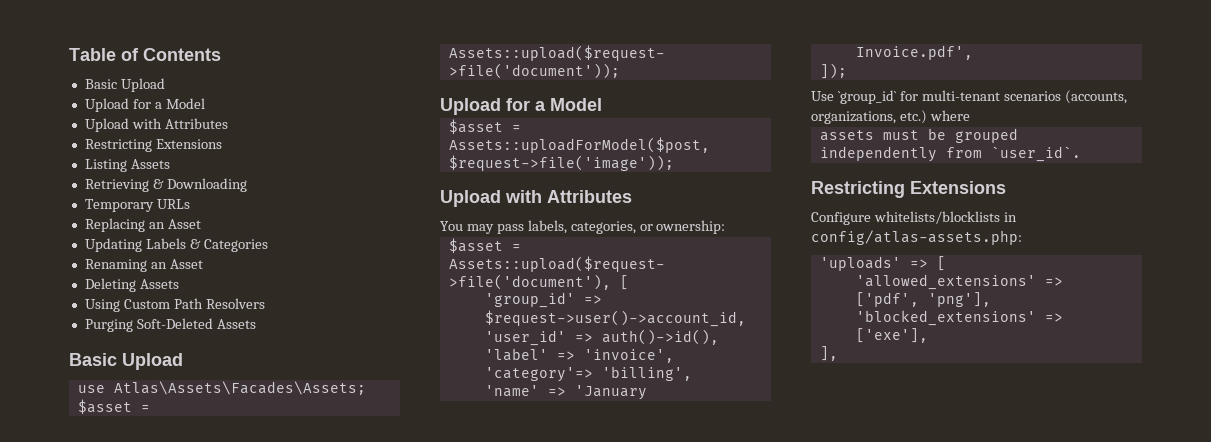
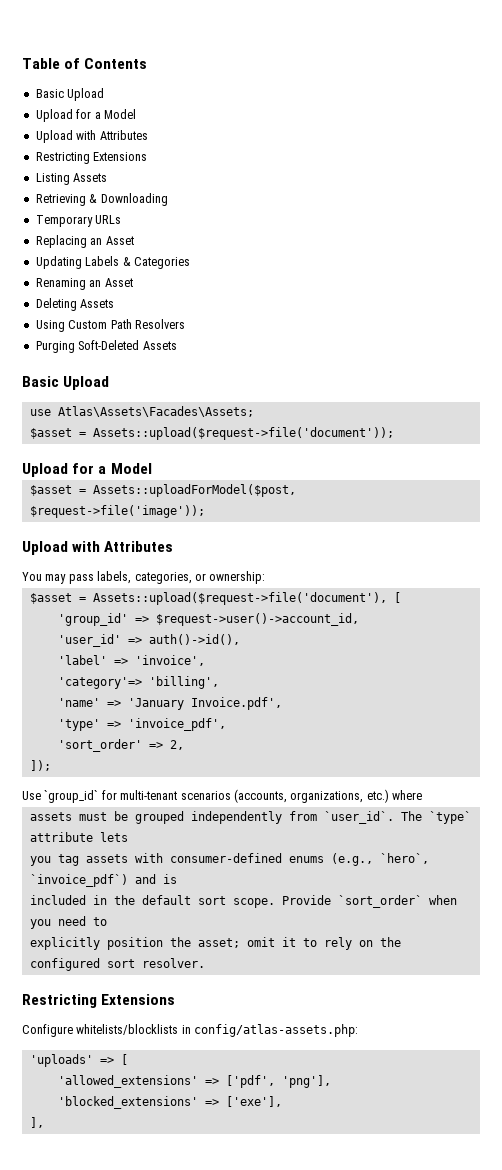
+ 'type' => 'invoice_pdf',
+ 'sort_order' => 2,
+ The `type` attribute lets
+ you tag assets with consumer-defined enums (e.g., `hero`, `invoice_pdf`) and is
+ included in the default sort scope. Provide `sort_order` when you need to
+ explicitly position the asset; omit it to rely on the configured sort resolver.

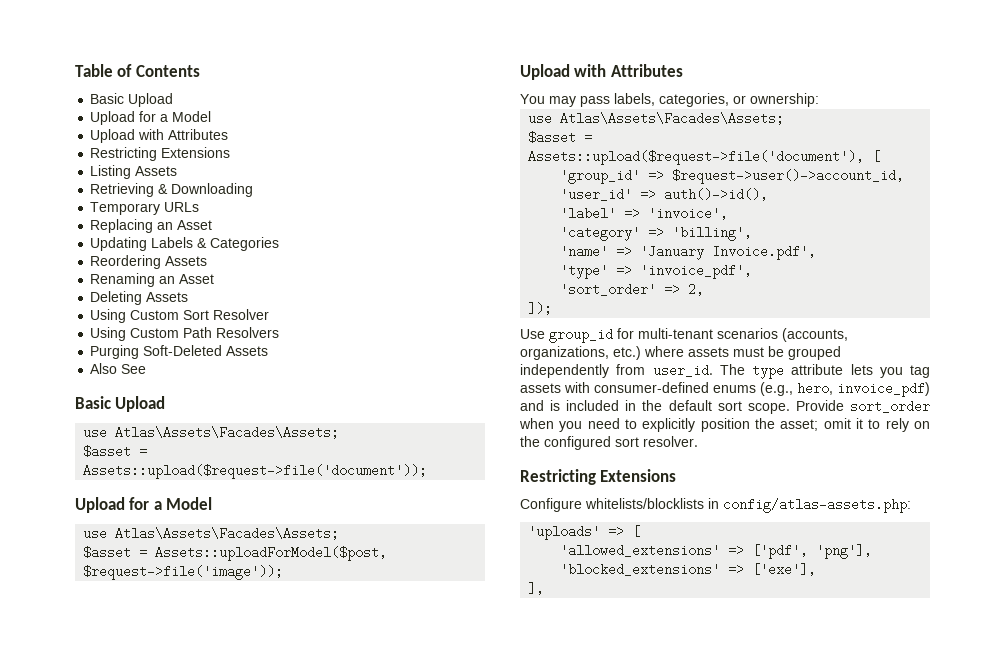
+ Reordering Assets
+ Using Custom Sort Resolver
+ Also See
  $asset = Assets::upload($request->file('document'));
  Upload for a Model
+ use Atlas\Assets\Facades\Assets;
  You may pass labels, categories, or ownership:
+ use Atlas\Assets\Facades\Assets;
- 'category'=> 'billing',
+ 'category' => 'billing',
- Use `group_id` for multi-tenant scenarios (accounts, organizations, etc.) where
- assets must be grouped independently from `user_id`. The `type` attribute lets
- you tag assets with consumer-defined enums (e.g., `hero`, `invoice_pdf`) and is
- included in the default sort scope.
+ Use group_id for multi-tenant scenarios (accounts, organizations, etc.) where assets must be grouped independently from user_id. The type attribute lets you tag assets with consumer-defined enums (e.g., hero, invoice_pdf) and is included in the default sort scope.
- Provide `sort_order` when you need to
- explicitly position the asset; omit it to rely on the configured sort resolver.
+ Provide sort_order when you need to explicitly position the asset; omit it to rely on the configured sort resolver.

